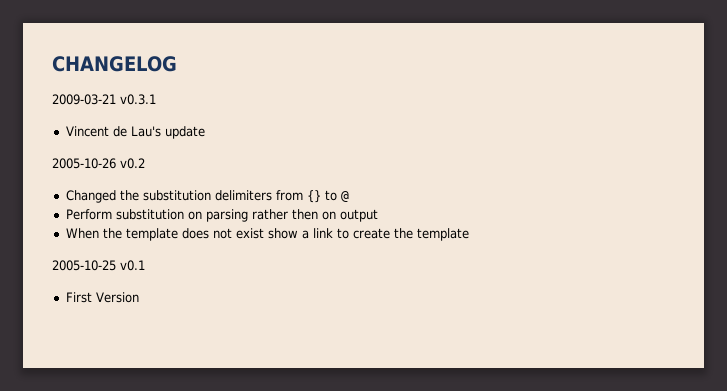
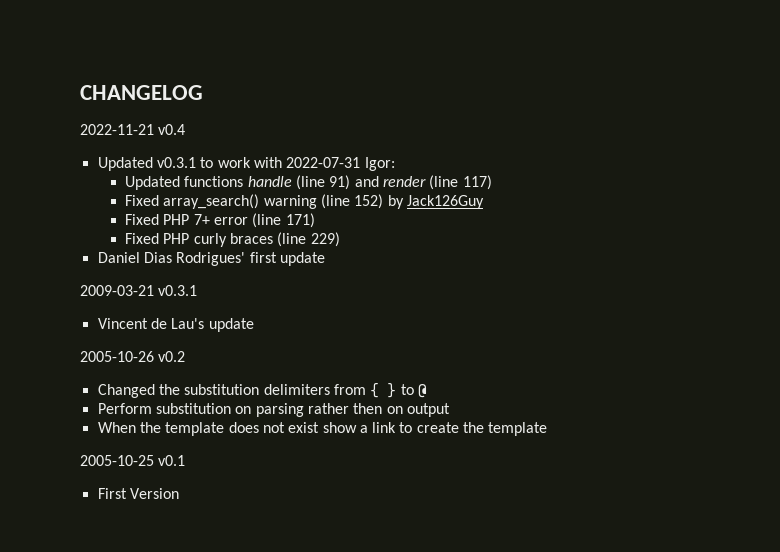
+ 2022-11-21 v0.4
+ Updated v0.3.1 to work with 2022-07-31 Igor:
+ Updated functions handle (line 91) and render (line 117)
+ Fixed array_search() warning (line 152) by Jack126Guy
+ Fixed PHP 7+ error (line 171)
+ Fixed PHP curly braces (line 229)
+ Daniel Dias Rodrigues' first update
- Changed the substitution delimiters from {} to @
+ Changed the substitution delimiters from { } to @

